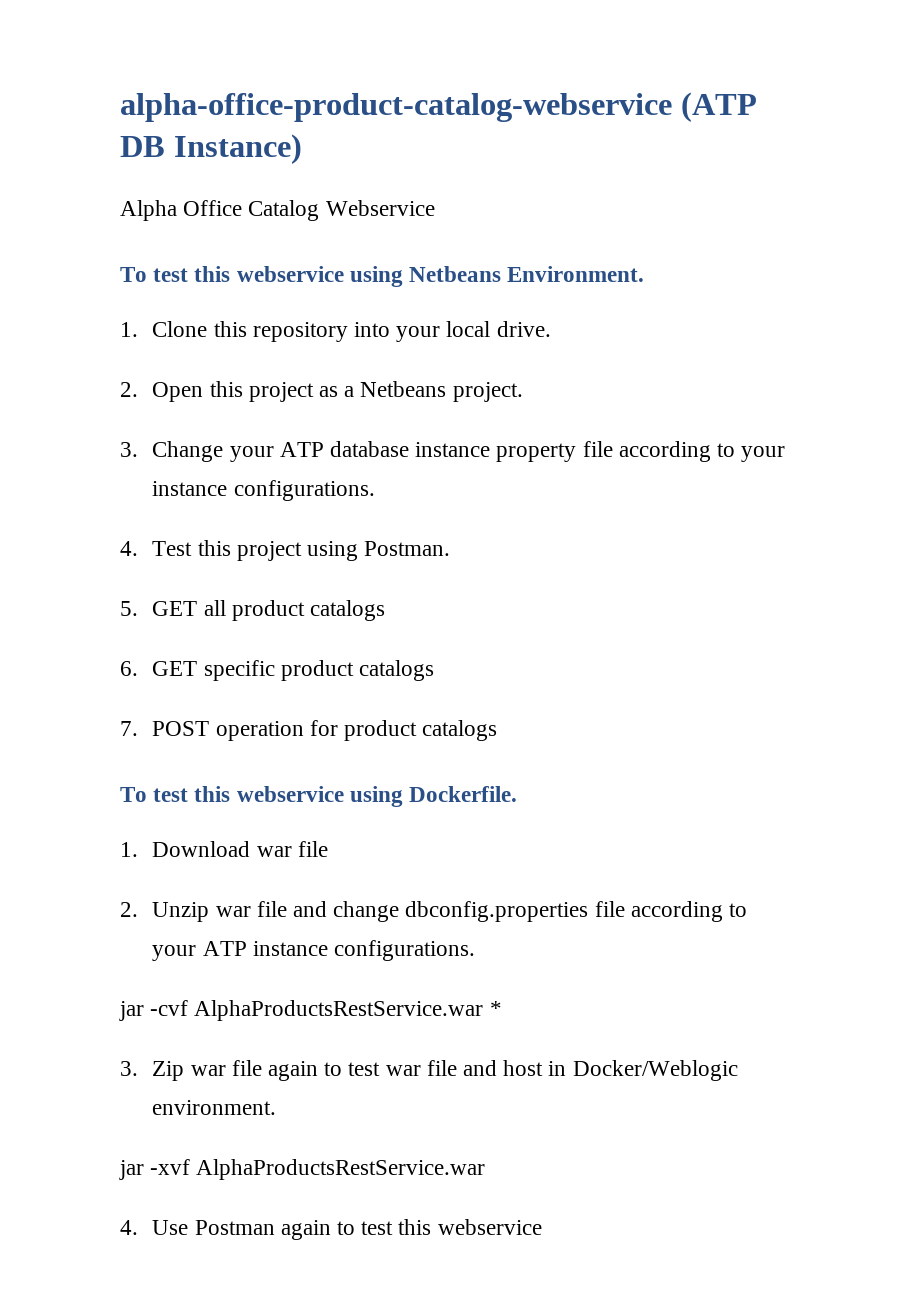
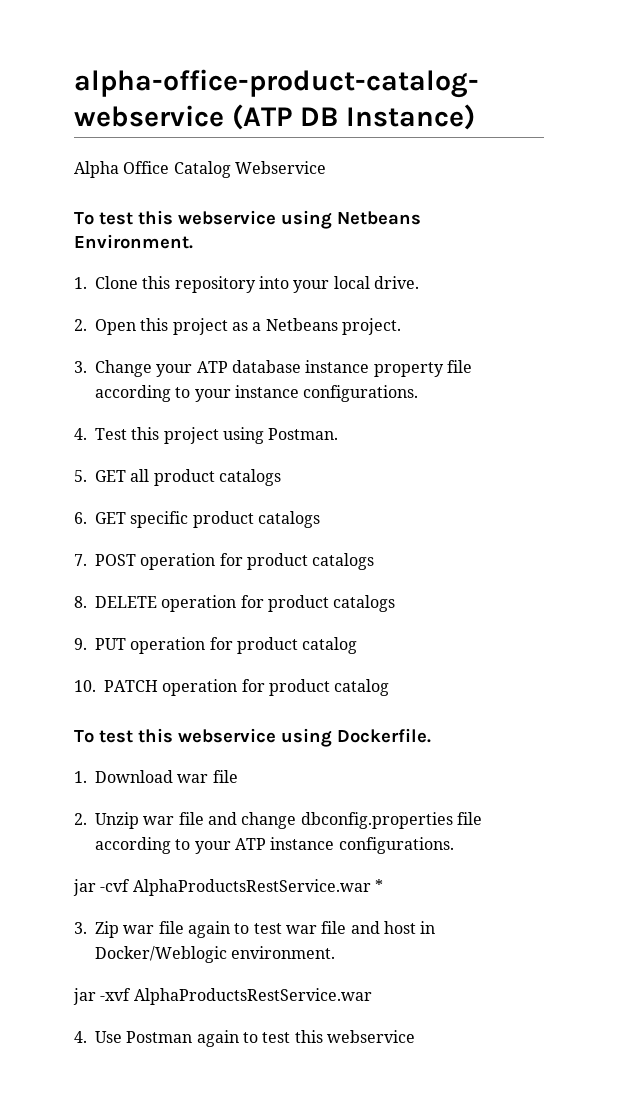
+ 8. DELETE operation for product catalogs
+ 9. PUT operation for product catalog
+ 10. PATCH operation for product catalog

